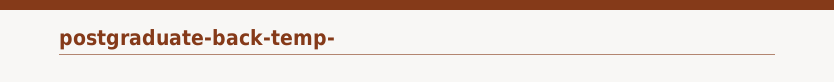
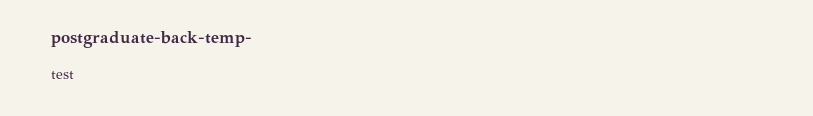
+ test

